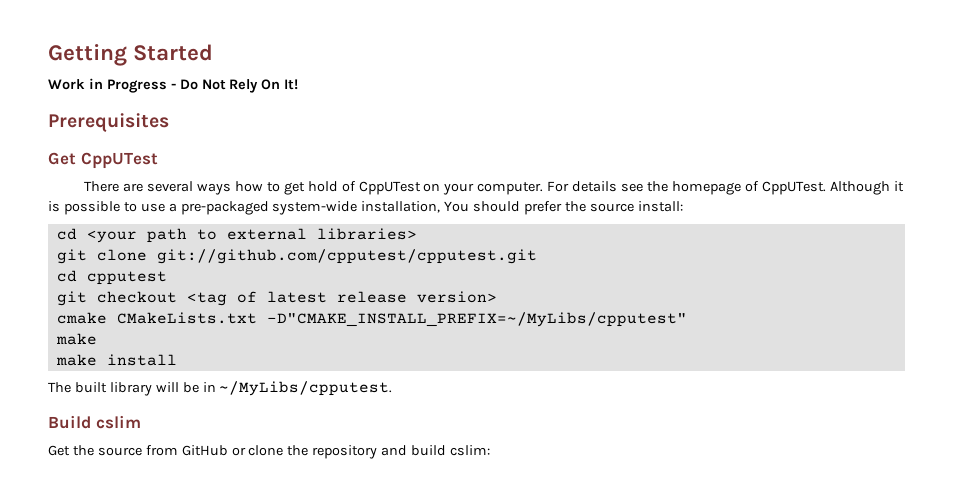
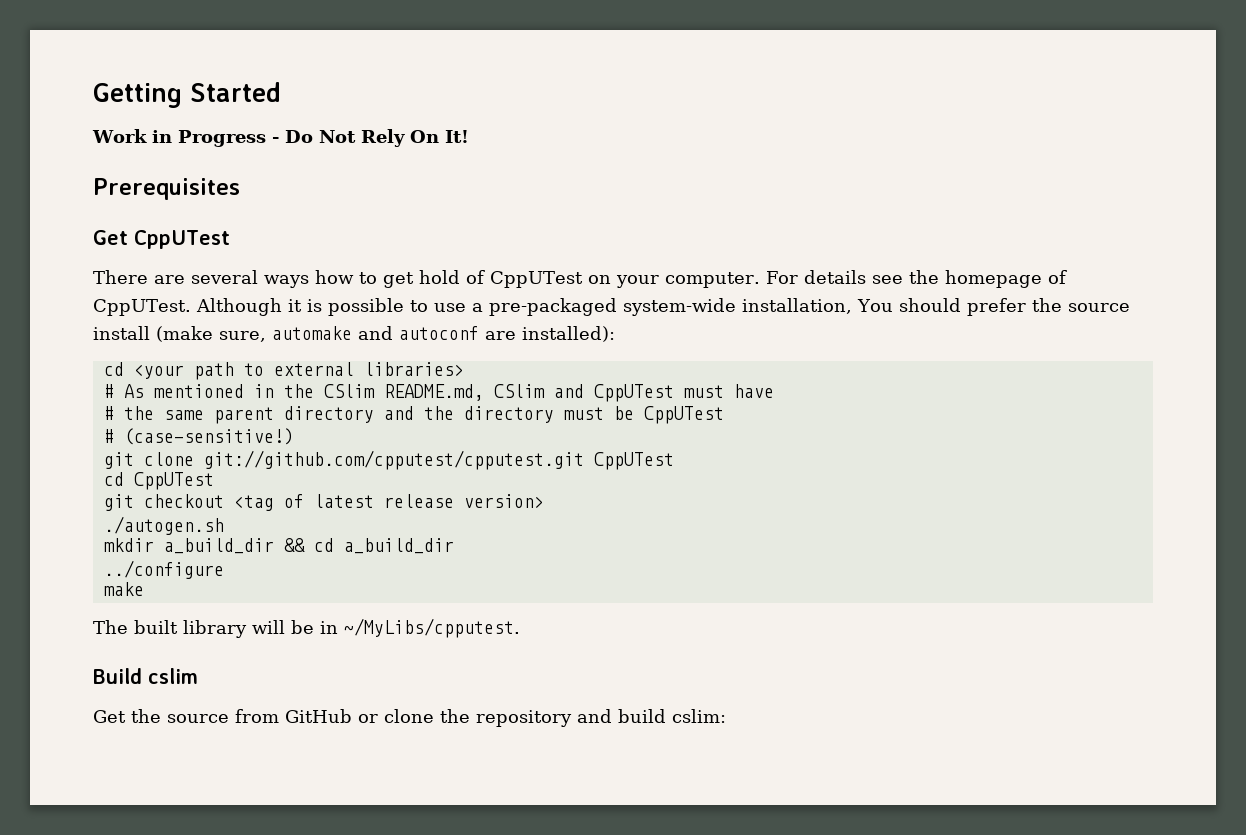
- Although it is possible to use a pre-packaged system-wide installation, You should prefer the source install:
+ Although it is possible to use a pre-packaged system-wide installation, You should prefer the source install (make sure, automake and autoconf are installed):
+ # As mentioned in the CSlim README.md, CSlim and CppUTest must have
+ # the same parent directory and the directory must be CppUTest
+ # (case-sensitive!)
- git clone git://github.com/cpputest/cpputest.git
- cd cpputest
+ git clone git://github.com/cpputest/cpputest.git CppUTest
+ cd CppUTest
- cmake CMakeLists.txt -D"CMAKE_INSTALL_PREFIX=~/MyLibs/cpputest"
+ ./autogen.sh
+ mkdir a_build_dir && cd a_build_dir
+ ../configure
  make
- make install

